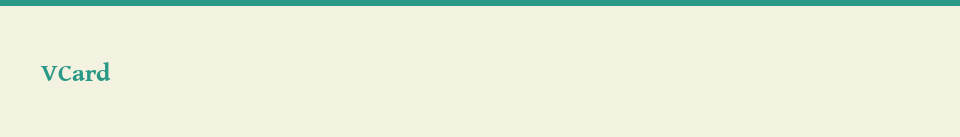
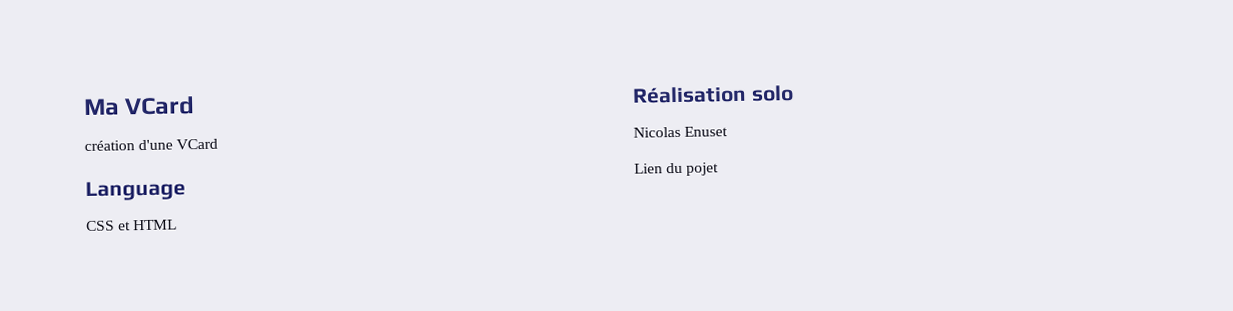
- VCard
+ Ma VCard
+ création d'une VCard
+ Language
+ CSS et HTML
+ Réalisation solo
+ Nicolas Enuset
+ Lien du pojet

